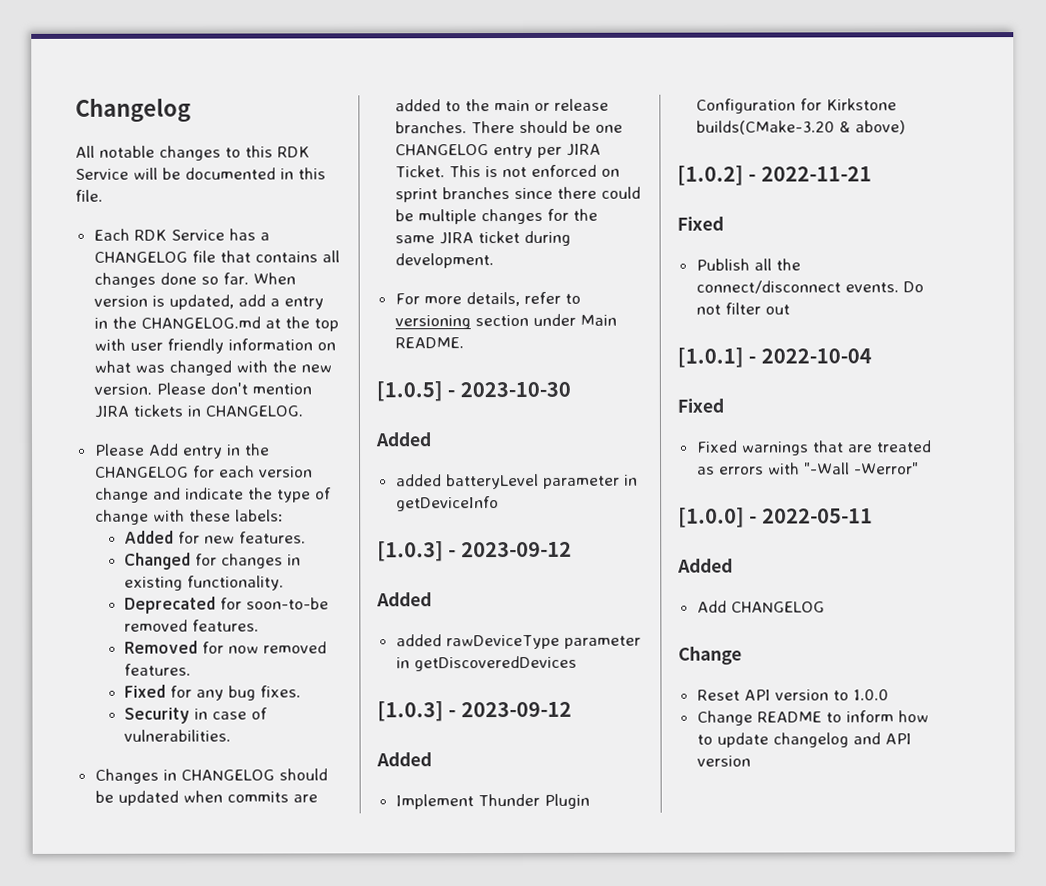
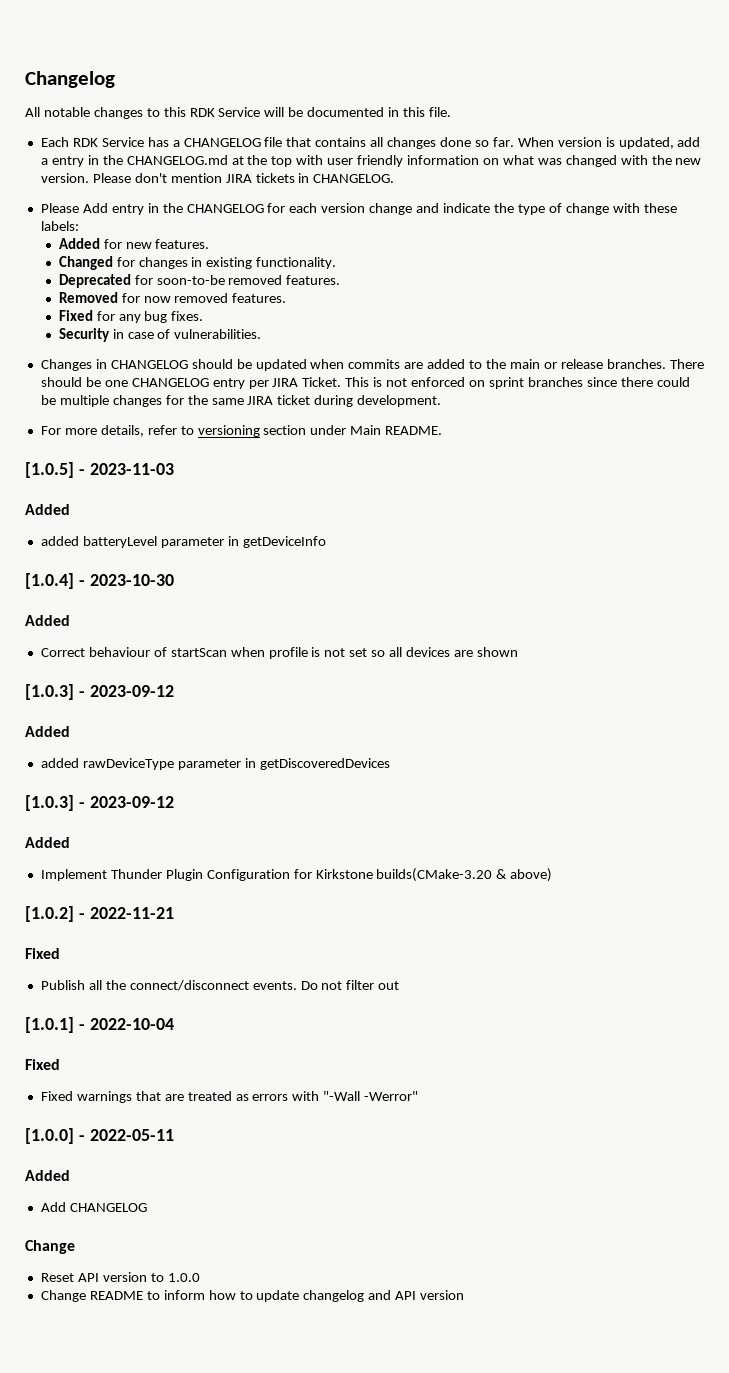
- [1.0.5] - 2023-10-30
+ [1.0.5] - 2023-11-03
+ [1.0.4] - 2023-10-30
+ Added
+ Correct behaviour of startScan when profile is not set so all devices are shown

